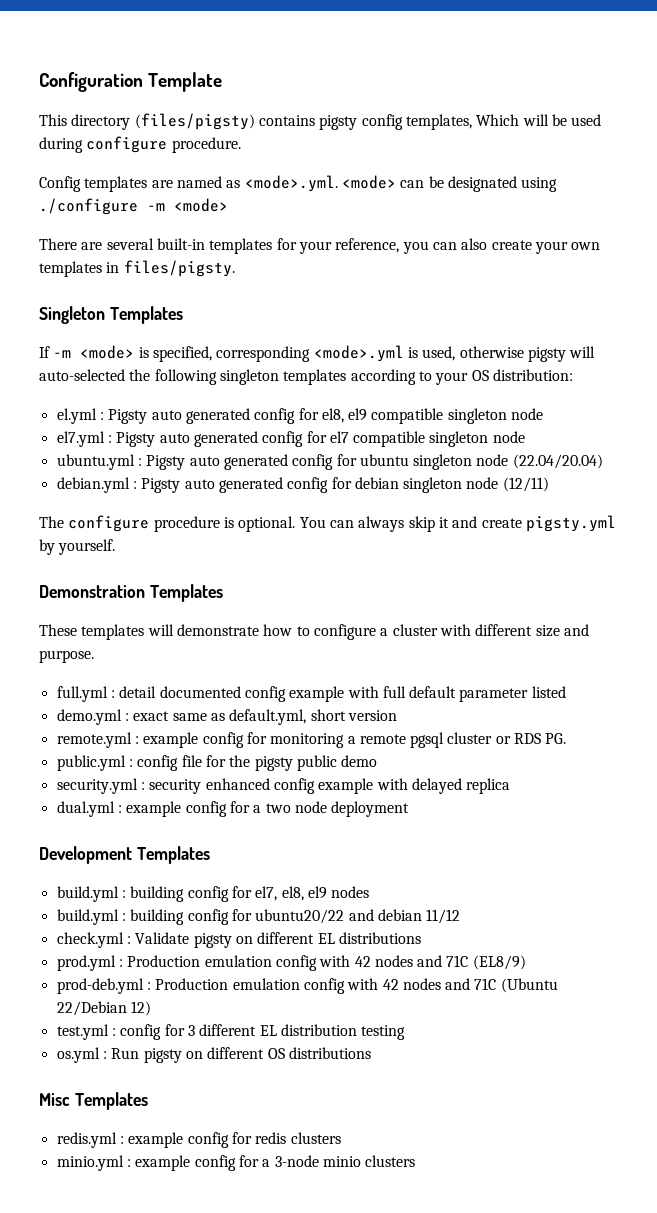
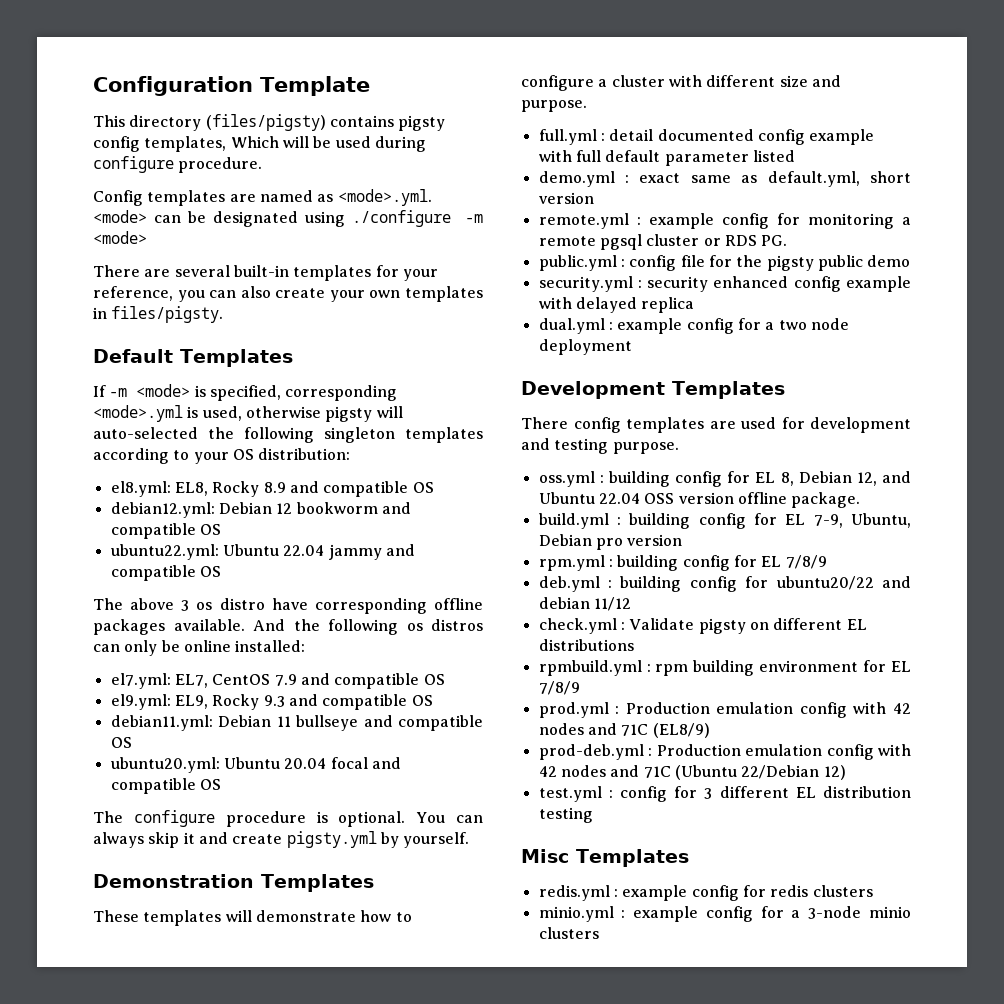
- Singleton Templates
+ Default Templates
- el.yml : Pigsty auto generated config for el8, el9 compatible singleton node
- el7.yml : Pigsty auto generated config for el7 compatible singleton node
- ubuntu.yml : Pigsty auto generated config for ubuntu singleton node (22.04/20.04)
- debian.yml : Pigsty auto generated config for debian singleton node (12/11)
+ el8.yml: EL8, Rocky 8.9 and compatible OS
+ debian12.yml: Debian 12 bookworm and compatible OS
+ ubuntu22.yml: Ubuntu 22.04 jammy and compatible OS
+ The above 3 os distro have corresponding offline packages available. And the following os distros can only be online installed:
+ el7.yml: EL7, CentOS 7.9 and compatible OS
+ el9.yml: EL9, Rocky 9.3 and compatible OS
+ debian11.yml: Debian 11 bullseye and compatible OS
+ ubuntu20.yml: Ubuntu 20.04 focal and compatible OS
- build.yml : building config for el7, el8, el9 nodes
- build.yml : building config for ubuntu20/22 and debian 11/12
+ There config templates are used for development and testing purpose.
+ oss.yml : building config for EL 8, Debian 12, and Ubuntu 22.04 OSS version offline package.
+ build.yml : building config for EL 7-9, Ubuntu, Debian pro version
+ rpm.yml : building config for EL 7/8/9
+ deb.yml : building config for ubuntu20/22 and debian 11/12
+ rpmbuild.yml : rpm building environment for EL 7/8/9
- os.yml : Run pigsty on different OS distributions

